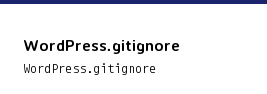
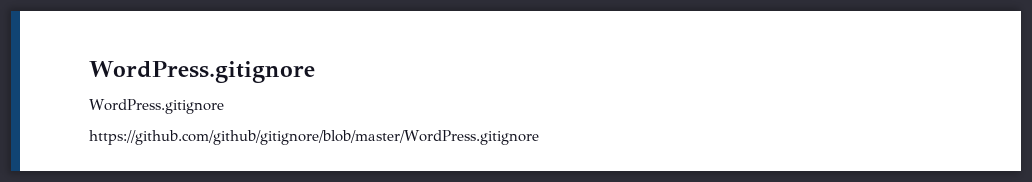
+ https://github.com/github/gitignore/blob/master/WordPress.gitignore

